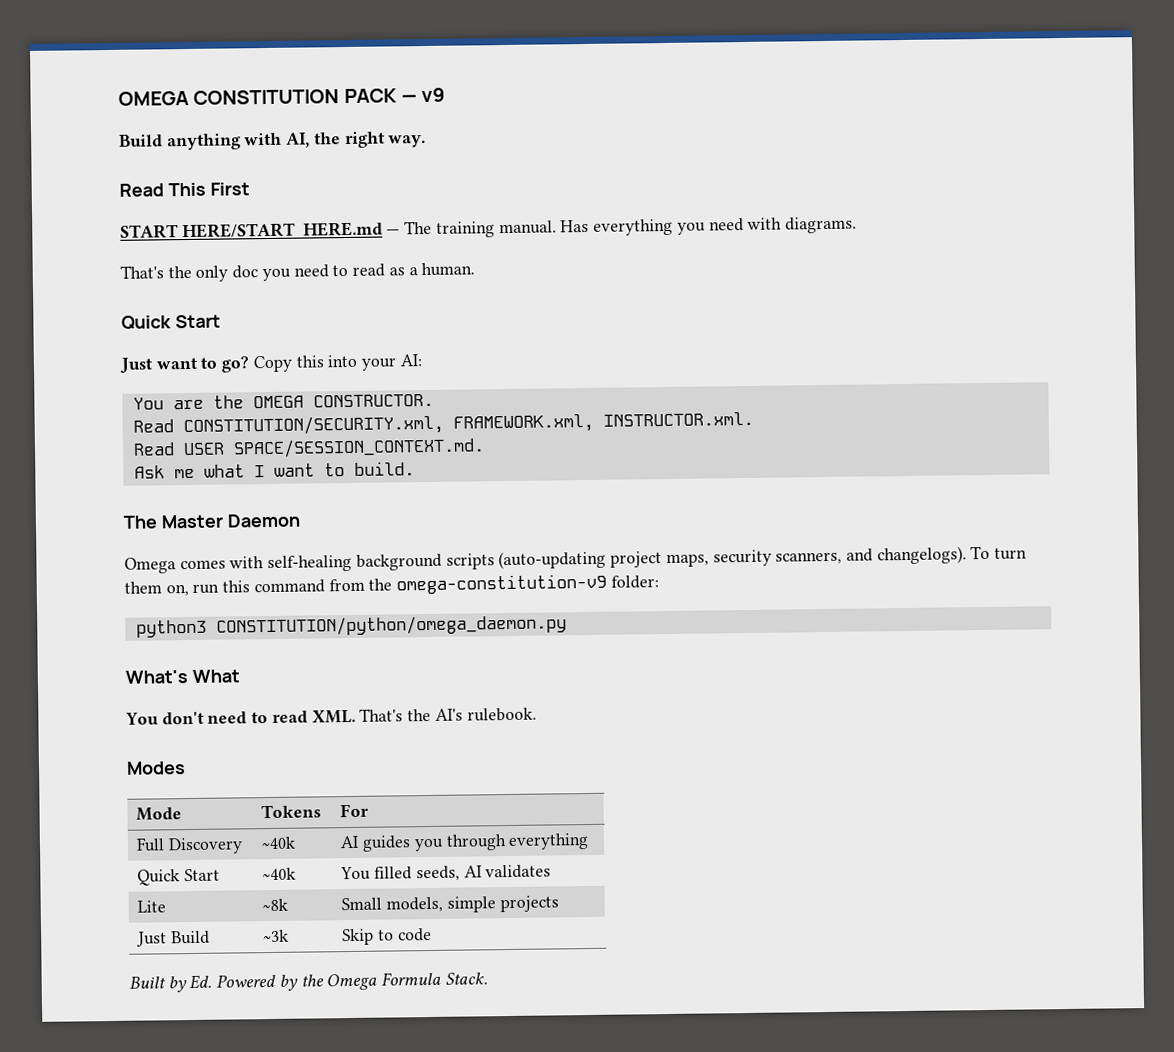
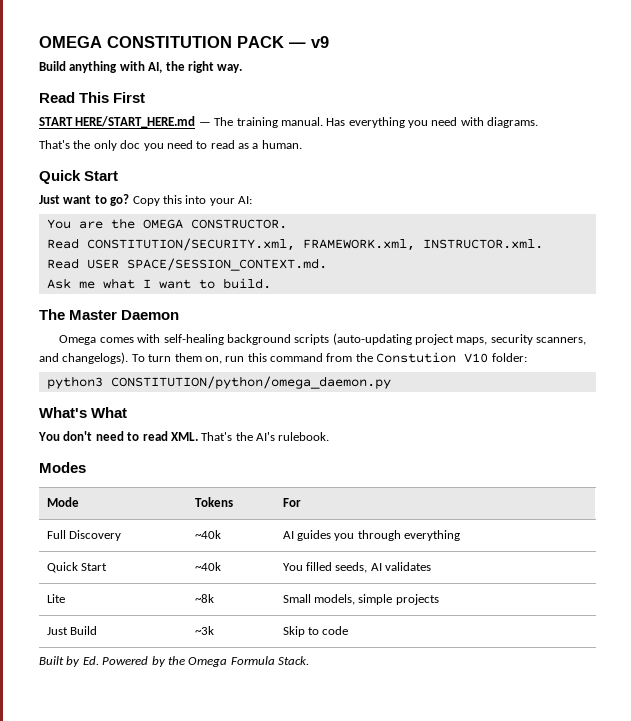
- To turn them on, run this command from the omega-constitution-v9 folder:
+ To turn them on, run this command from the Constution V10 folder:

